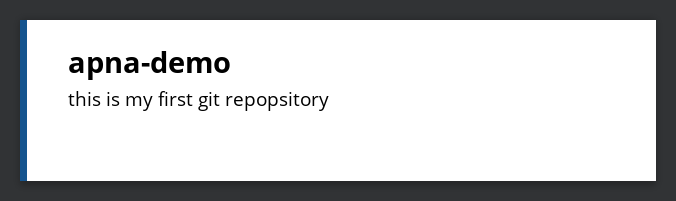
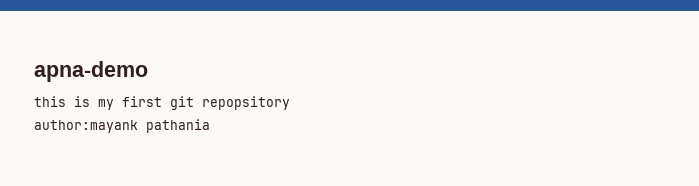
+ author:mayank pathania

